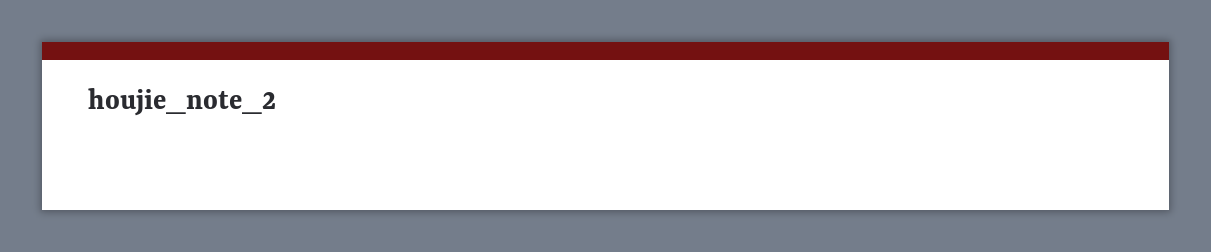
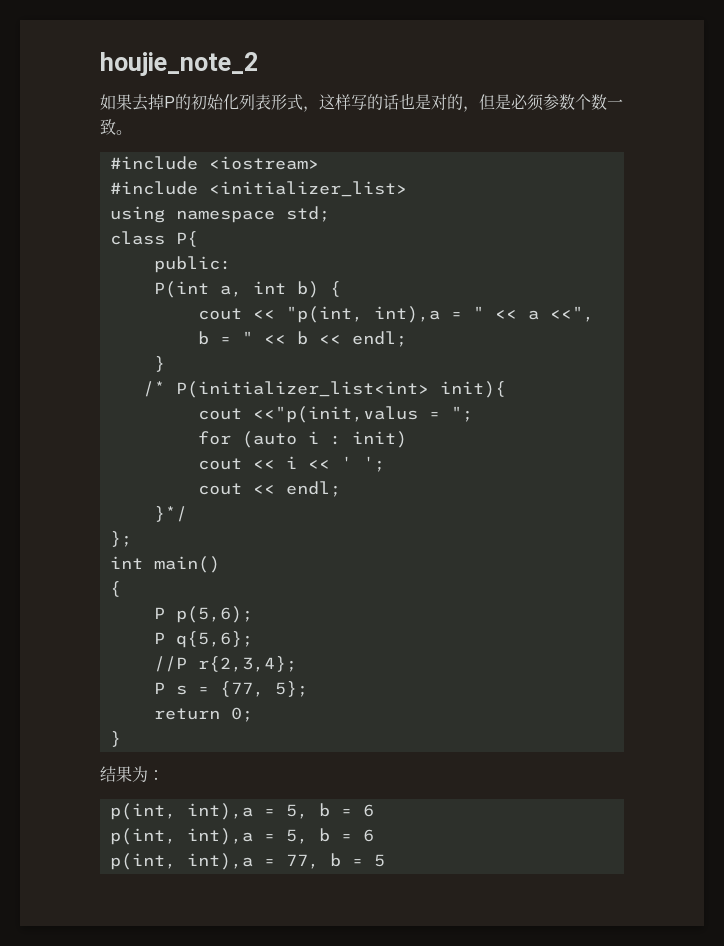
+ 如果去掉P的初始化列表形式，这样写的话也是对的，但是必须参数个数一致。
+ #include <iostream>
+ #include <initializer_list>
+ using namespace std;
+ class P{
+ public:
+ P(int a, int b) {
+ cout << "p(int, int),a = " << a <<", b = " << b << endl;
+ }
+ /* P(initializer_list<int> init){
+ cout <<"p(init,valus = ";
+ for (auto i : init)
+ cout << i << ' ';
+ cout << endl;
+ }*/
+ };
+ int main()
+ {
+ P p(5,6);
+ P q{5,6};
+ //P r{2,3,4};
+ P s = {77, 5};
+ return 0;
+ }
+ 结果为：
+ p(int, int),a = 5, b = 6
+ p(int, int),a = 5, b = 6
+ p(int, int),a = 77, b = 5

